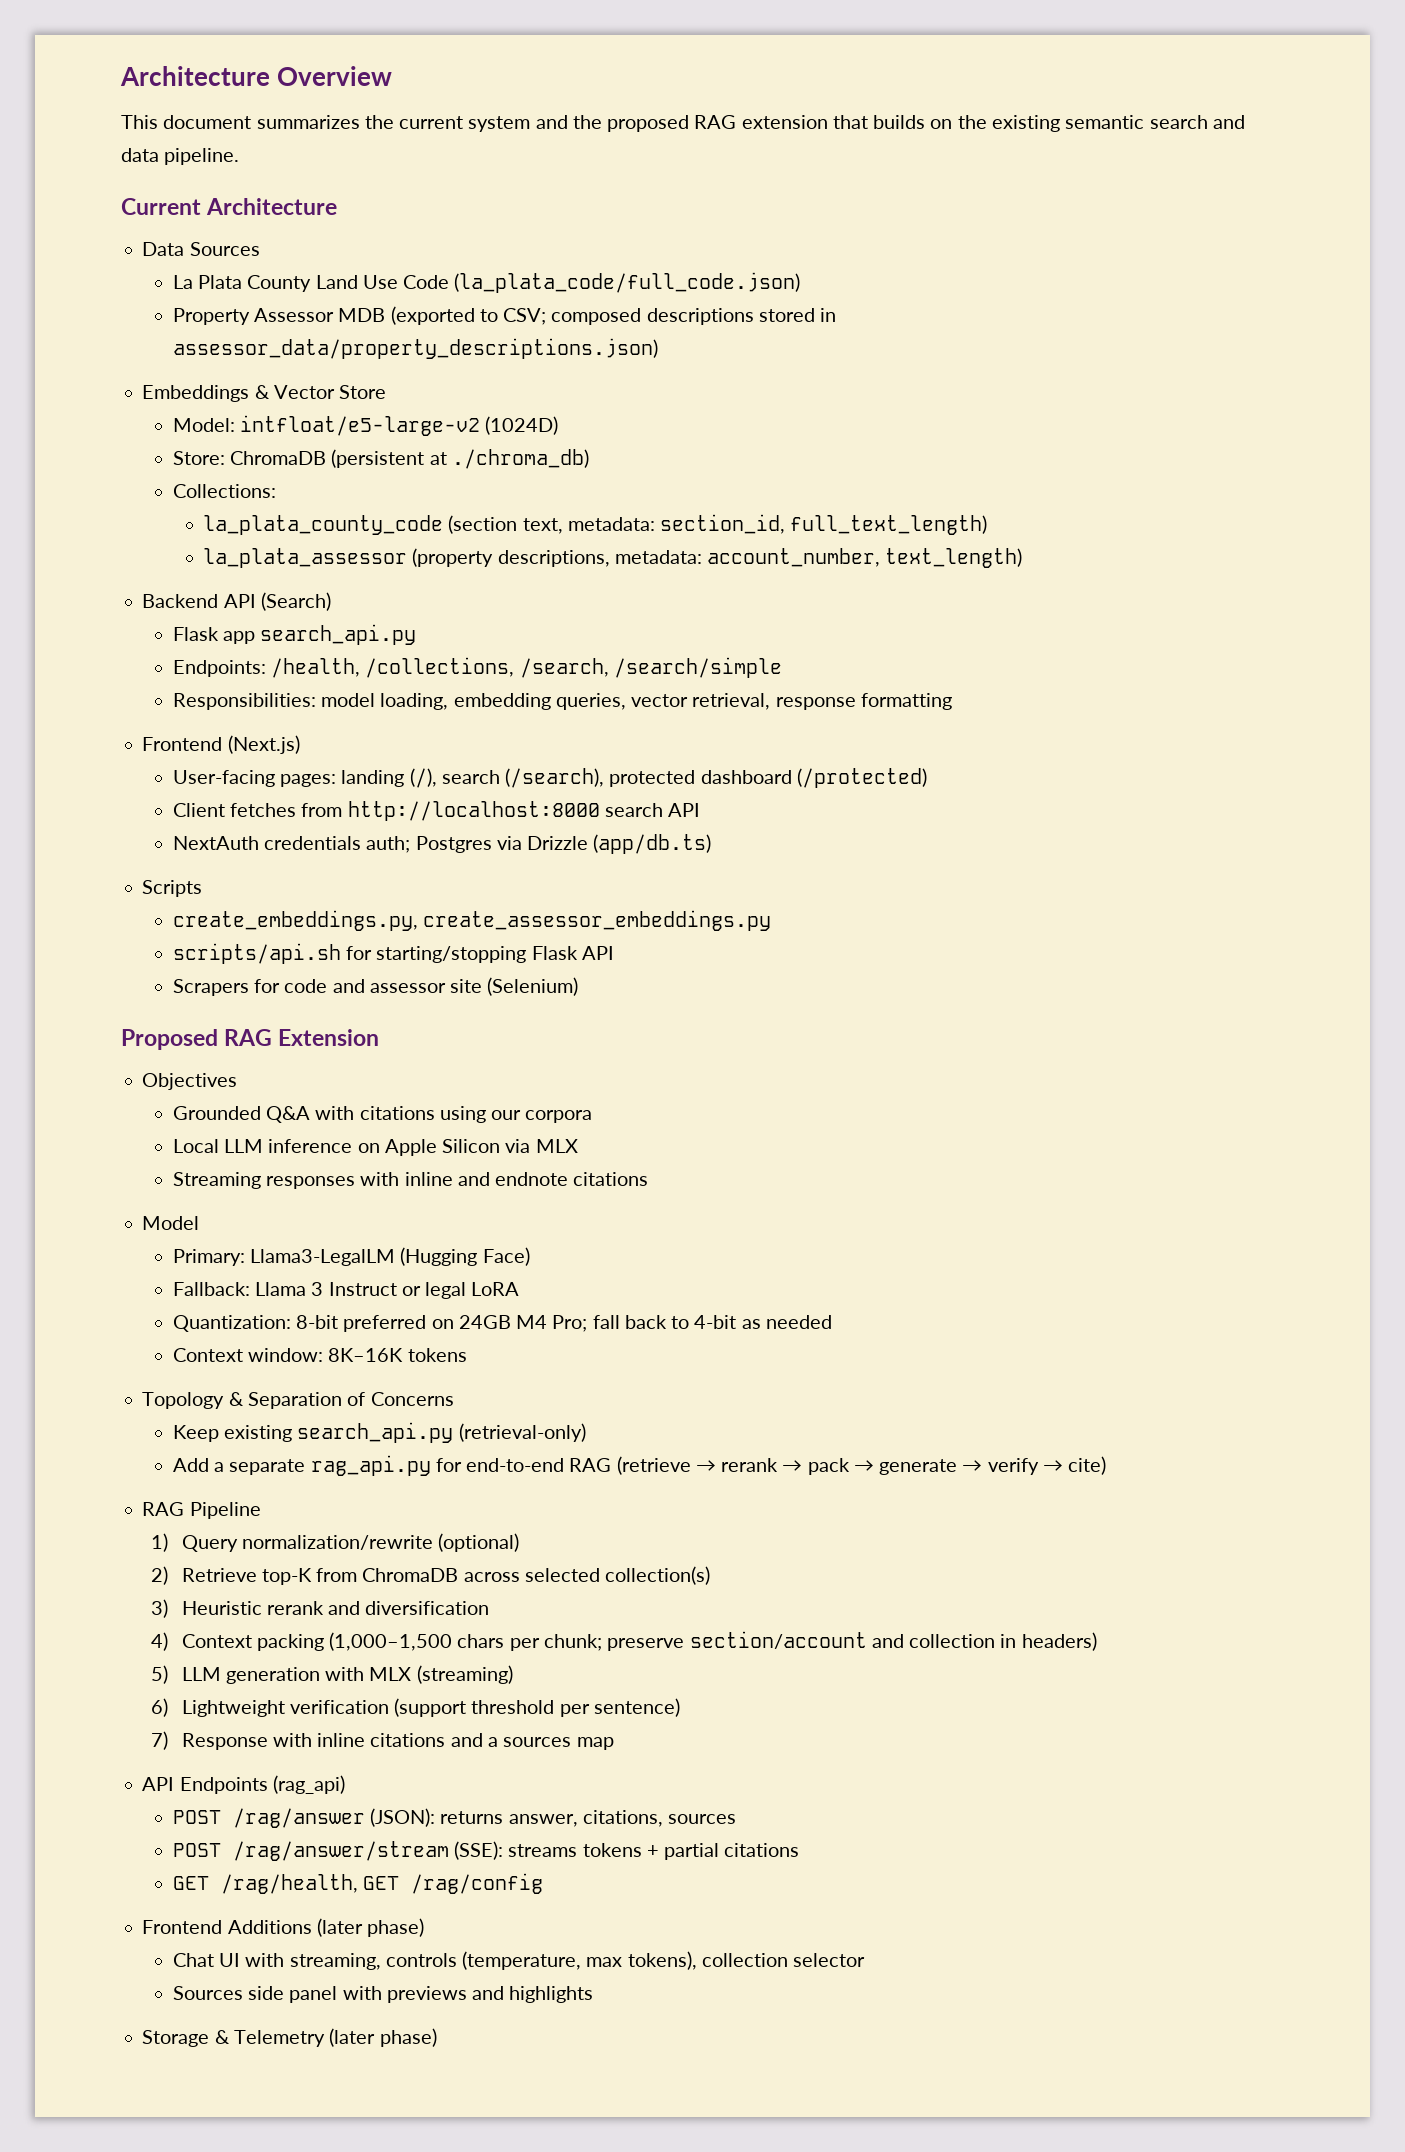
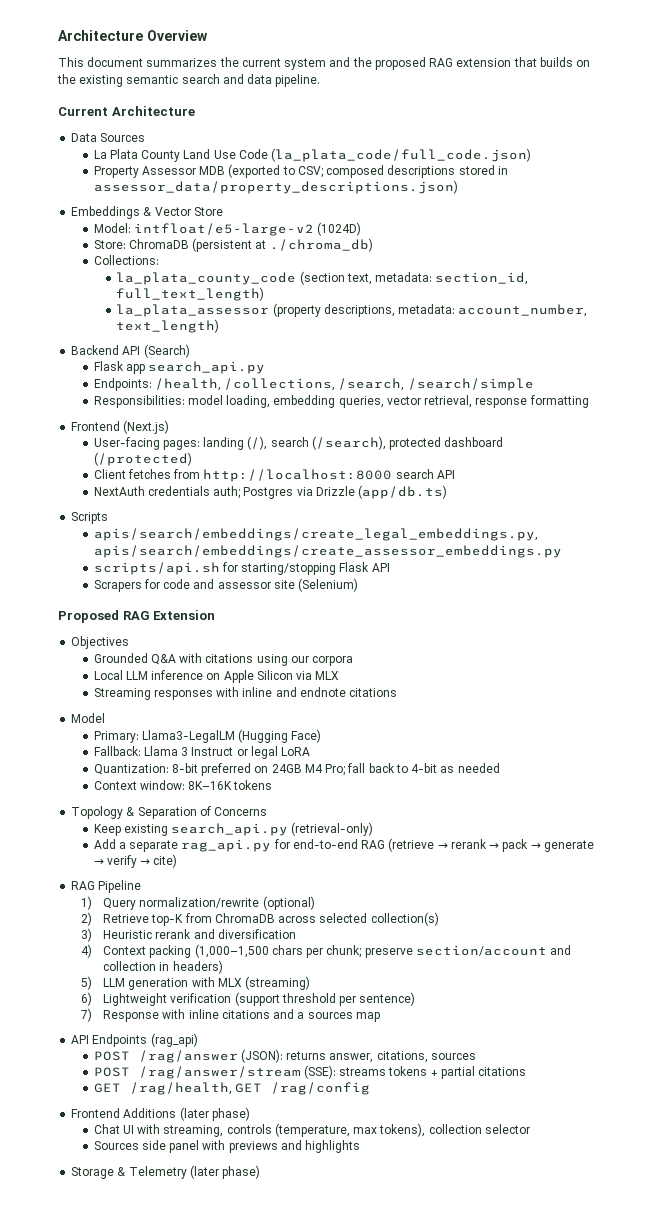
- create_embeddings.py, create_assessor_embeddings.py
+ apis/search/embeddings/create_legal_embeddings.py, apis/search/embeddings/create_assessor_embeddings.py

